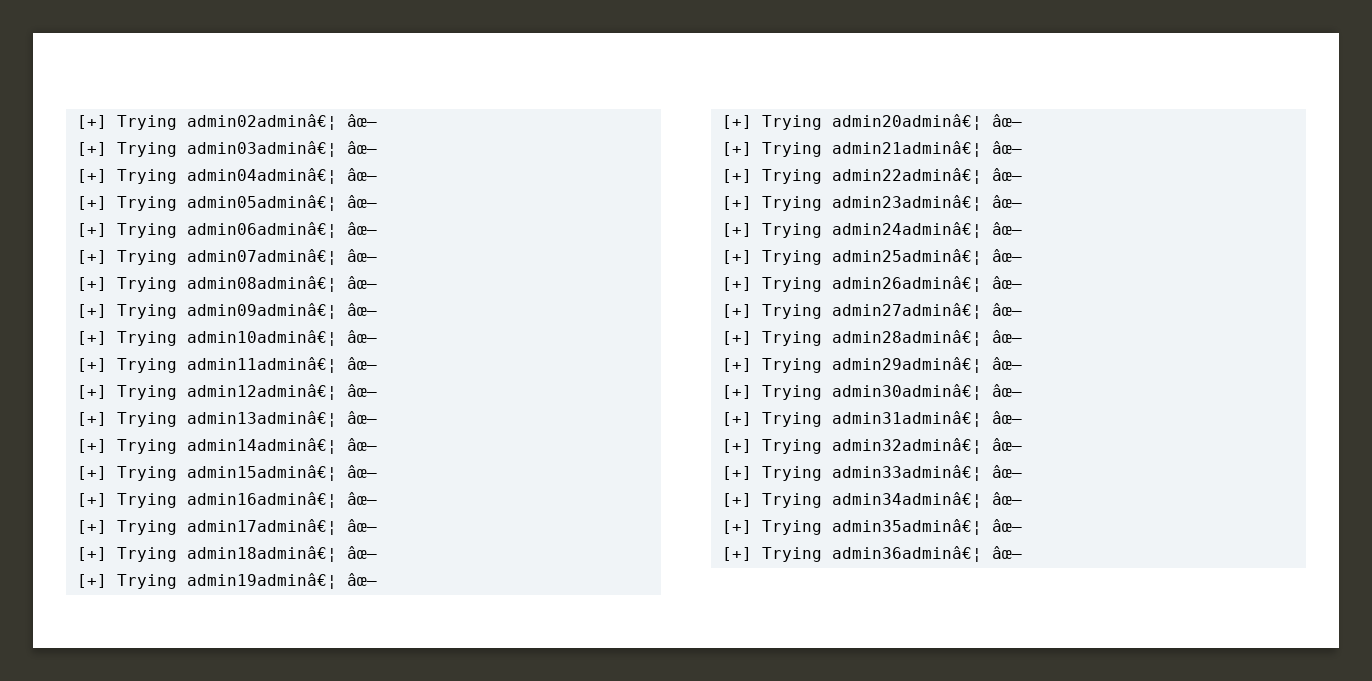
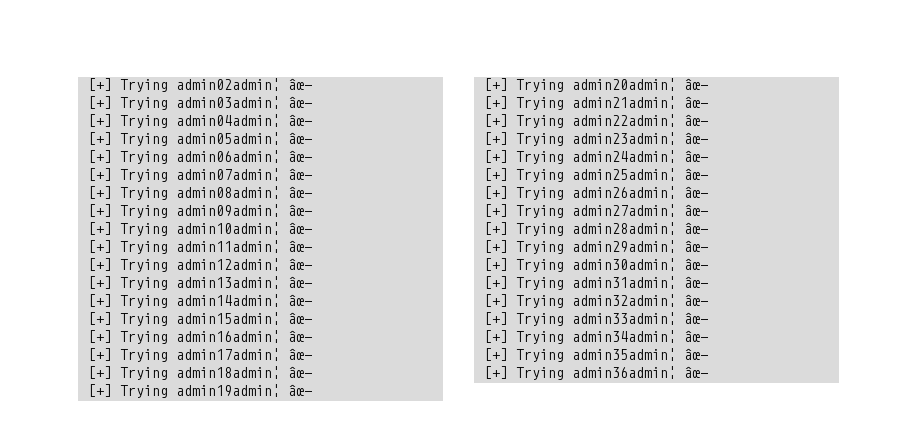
- [+] Trying admin02adminâ€¦ âœ—
- [+] Trying admin03adminâ€¦ âœ—
- [+] Trying admin04adminâ€¦ âœ—
- [+] Trying admin05adminâ€¦ âœ—
- [+] Trying admin06adminâ€¦ âœ—
- [+] Trying admin07adminâ€¦ âœ—
- [+] Trying admin08adminâ€¦ âœ—
- [+] Trying admin09adminâ€¦ âœ—
- [+] Trying admin10adminâ€¦ âœ—
- [+] Trying admin11adminâ€¦ âœ—
- [+] Trying admin12adminâ€¦ âœ—
- [+] Trying admin13adminâ€¦ âœ—
- [+] Trying admin14adminâ€¦ âœ—
- [+] Trying admin15adminâ€¦ âœ—
- [+] Trying admin16adminâ€¦ âœ—
- [+] Trying admin17adminâ€¦ âœ—
- [+] Trying admin18adminâ€¦ âœ—
- [+] Trying admin19adminâ€¦ âœ—
- [+] Trying admin20adminâ€¦ âœ—
- [+] Trying admin21adminâ€¦ âœ—
- [+] Trying admin22adminâ€¦ âœ—
- [+] Trying admin23adminâ€¦ âœ—
- [+] Trying admin24adminâ€¦ âœ—
- [+] Trying admin25adminâ€¦ âœ—
- [+] Trying admin26adminâ€¦ âœ—
- [+] Trying admin27adminâ€¦ âœ—
- [+] Trying admin28adminâ€¦ âœ—
- [+] Trying admin29adminâ€¦ âœ—
- [+] Trying admin30adminâ€¦ âœ—
- [+] Trying admin31adminâ€¦ âœ—
- [+] Trying admin32adminâ€¦ âœ—
- [+] Trying admin33adminâ€¦ âœ—
- [+] Trying admin34adminâ€¦ âœ—
- [+] Trying admin35adminâ€¦ âœ—
- [+] Trying admin36adminâ€¦ âœ—
+ [+] Trying admin02admin¦ âœ—
+ [+] Trying admin03admin¦ âœ—
+ [+] Trying admin04admin¦ âœ—
+ [+] Trying admin05admin¦ âœ—
+ [+] Trying admin06admin¦ âœ—
+ [+] Trying admin07admin¦ âœ—
+ [+] Trying admin08admin¦ âœ—
+ [+] Trying admin09admin¦ âœ—
+ [+] Trying admin10admin¦ âœ—
+ [+] Trying admin11admin¦ âœ—
+ [+] Trying admin12admin¦ âœ—
+ [+] Trying admin13admin¦ âœ—
+ [+] Trying admin14admin¦ âœ—
+ [+] Trying admin15admin¦ âœ—
+ [+] Trying admin16admin¦ âœ—
+ [+] Trying admin17admin¦ âœ—
+ [+] Trying admin18admin¦ âœ—
+ [+] Trying admin19admin¦ âœ—
+ [+] Trying admin20admin¦ âœ—
+ [+] Trying admin21admin¦ âœ—
+ [+] Trying admin22admin¦ âœ—
+ [+] Trying admin23admin¦ âœ—
+ [+] Trying admin24admin¦ âœ—
+ [+] Trying admin25admin¦ âœ—
+ [+] Trying admin26admin¦ âœ—
+ [+] Trying admin27admin¦ âœ—
+ [+] Trying admin28admin¦ âœ—
+ [+] Trying admin29admin¦ âœ—
+ [+] Trying admin30admin¦ âœ—
+ [+] Trying admin31admin¦ âœ—
+ [+] Trying admin32admin¦ âœ—
+ [+] Trying admin33admin¦ âœ—
+ [+] Trying admin34admin¦ âœ—
+ [+] Trying admin35admin¦ âœ—
+ [+] Trying admin36admin¦ âœ—

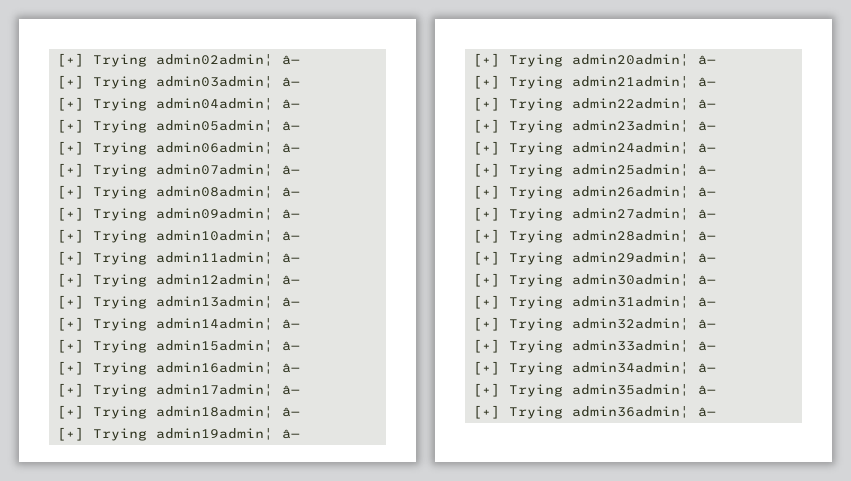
- [+] Trying admin02admin¦ âœ—
+ [+] Trying admin02admin¦ â—
- [+] Trying admin03admin¦ âœ—
+ [+] Trying admin03admin¦ â—
- [+] Trying admin04admin¦ âœ—
+ [+] Trying admin04admin¦ â—
- [+] Trying admin05admin¦ âœ—
+ [+] Trying admin05admin¦ â—
- [+] Trying admin06admin¦ âœ—
+ [+] Trying admin06admin¦ â—
- [+] Trying admin07admin¦ âœ—
+ [+] Trying admin07admin¦ â—
- [+] Trying admin08admin¦ âœ—
+ [+] Trying admin08admin¦ â—
- [+] Trying admin09admin¦ âœ—
+ [+] Trying admin09admin¦ â—
- [+] Trying admin10admin¦ âœ—
+ [+] Trying admin10admin¦ â—
- [+] Trying admin11admin¦ âœ—
+ [+] Trying admin11admin¦ â—
- [+] Trying admin12admin¦ âœ—
+ [+] Trying admin12admin¦ â—
- [+] Trying admin13admin¦ âœ—
+ [+] Trying admin13admin¦ â—
- [+] Trying admin14admin¦ âœ—
+ [+] Trying admin14admin¦ â—
- [+] Trying admin15admin¦ âœ—
+ [+] Trying admin15admin¦ â—
- [+] Trying admin16admin¦ âœ—
+ [+] Trying admin16admin¦ â—
- [+] Trying admin17admin¦ âœ—
+ [+] Trying admin17admin¦ â—
- [+] Trying admin18admin¦ âœ—
+ [+] Trying admin18admin¦ â—
- [+] Trying admin19admin¦ âœ—
+ [+] Trying admin19admin¦ â—
- [+] Trying admin20admin¦ âœ—
+ [+] Trying admin20admin¦ â—
- [+] Trying admin21admin¦ âœ—
+ [+] Trying admin21admin¦ â—
- [+] Trying admin22admin¦ âœ—
+ [+] Trying admin22admin¦ â—
- [+] Trying admin23admin¦ âœ—
+ [+] Trying admin23admin¦ â—
- [+] Trying admin24admin¦ âœ—
+ [+] Trying admin24admin¦ â—
- [+] Trying admin25admin¦ âœ—
+ [+] Trying admin25admin¦ â—
- [+] Trying admin26admin¦ âœ—
+ [+] Trying admin26admin¦ â—
- [+] Trying admin27admin¦ âœ—
+ [+] Trying admin27admin¦ â—
- [+] Trying admin28admin¦ âœ—
+ [+] Trying admin28admin¦ â—
- [+] Trying admin29admin¦ âœ—
+ [+] Trying admin29admin¦ â—
- [+] Trying admin30admin¦ âœ—
+ [+] Trying admin30admin¦ â—
- [+] Trying admin31admin¦ âœ—
+ [+] Trying admin31admin¦ â—
- [+] Trying admin32admin¦ âœ—
+ [+] Trying admin32admin¦ â—
- [+] Trying admin33admin¦ âœ—
+ [+] Trying admin33admin¦ â—
- [+] Trying admin34admin¦ âœ—
+ [+] Trying admin34admin¦ â—
- [+] Trying admin35admin¦ âœ—
+ [+] Trying admin35admin¦ â—
- [+] Trying admin36admin¦ âœ—
+ [+] Trying admin36admin¦ â—

